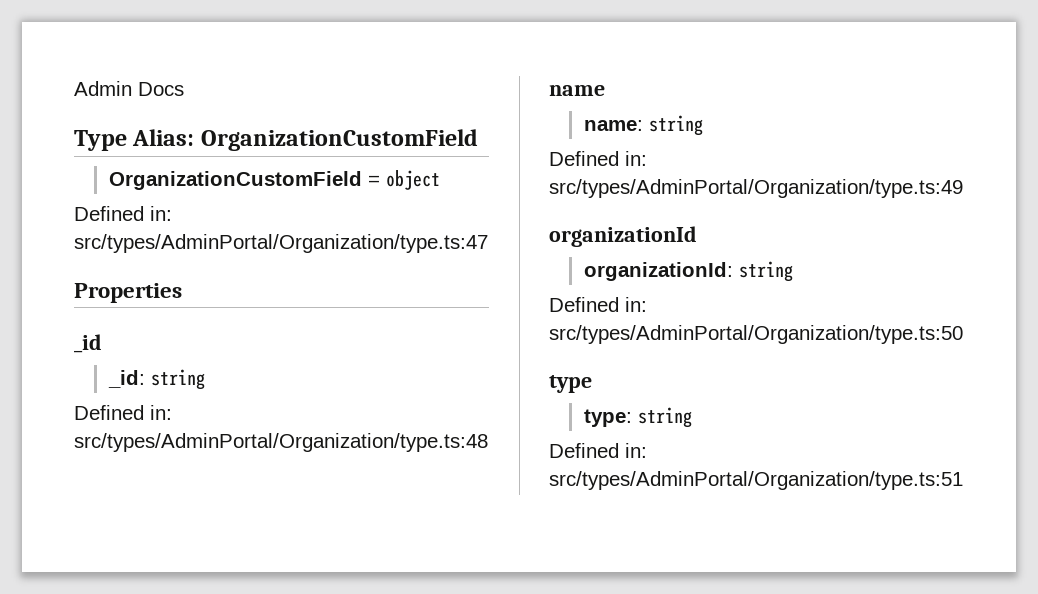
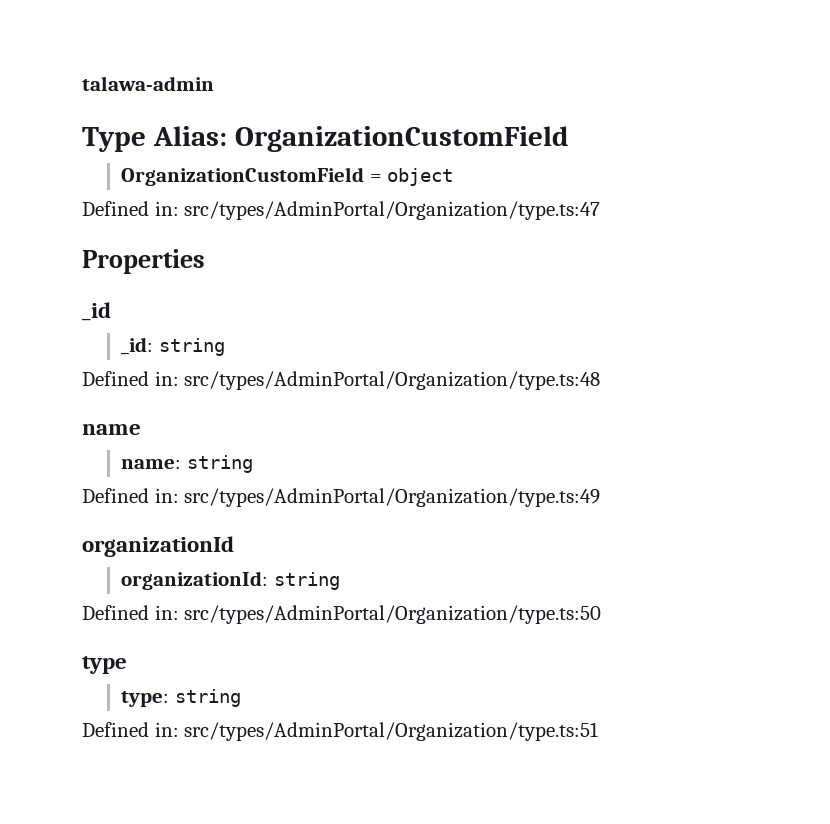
- Admin Docs
+ talawa-admin

